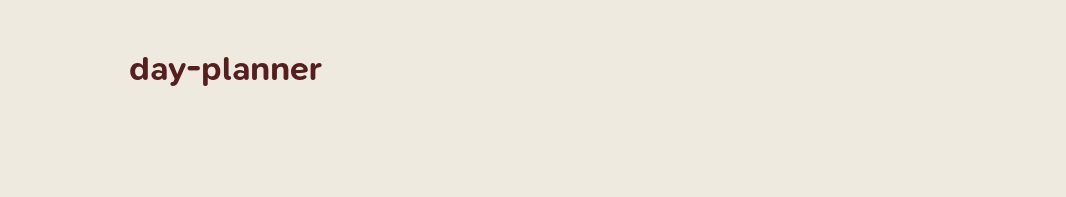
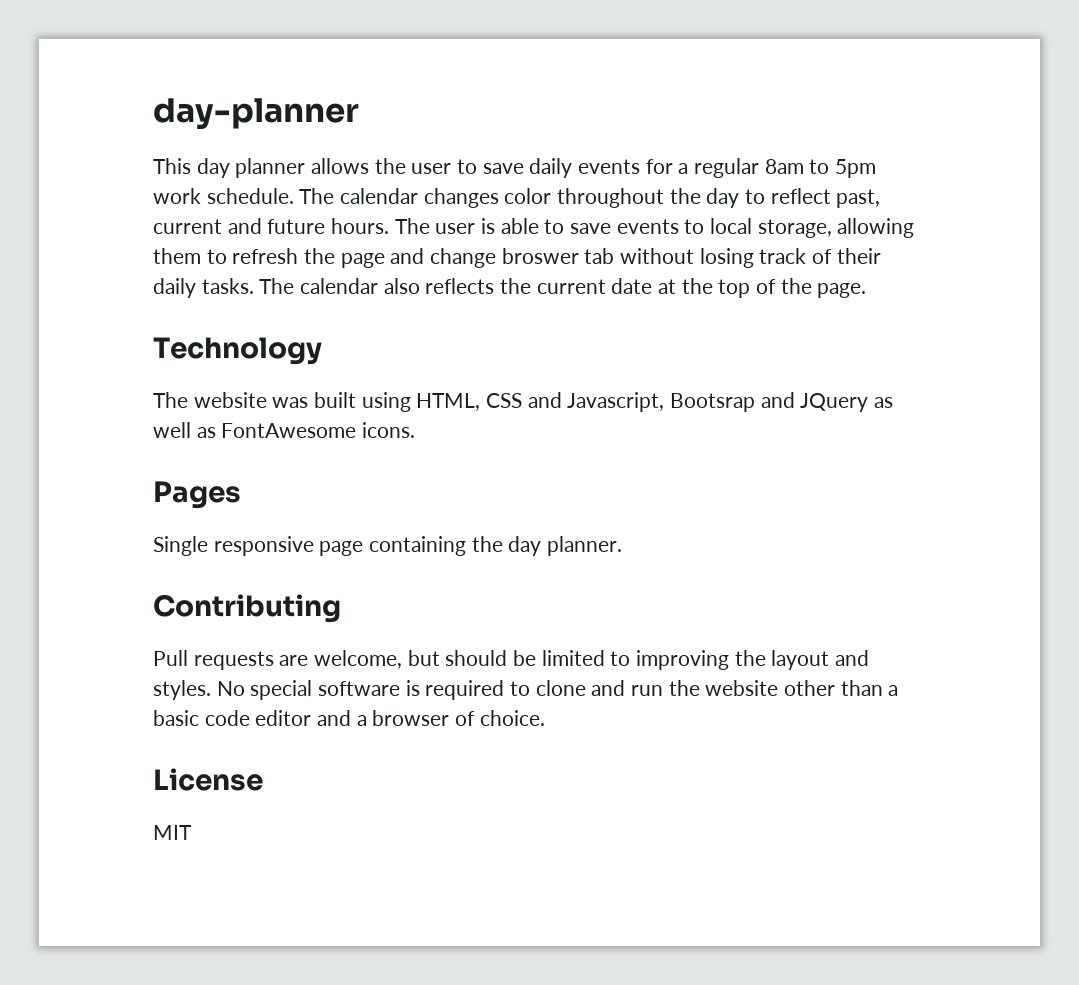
+ This day planner allows the user to save daily events for a regular 8am to 5pm work schedule. The calendar changes color throughout the day to reflect past, current and future hours. The user is able to save events to local storage, allowing them to refresh the page and change broswer tab without losing track of their daily tasks. The calendar also reflects the current date at the top of the page.
+ Technology
+ The website was built using HTML, CSS and Javascript, Bootsrap and JQuery as well as FontAwesome icons.
+ Pages
+ Single responsive page containing the day planner.
+ Contributing
+ Pull requests are welcome, but should be limited to improving the layout and styles. No special software is required to clone and run the website other than a basic code editor and a browser of choice.
+ License
+ MIT

